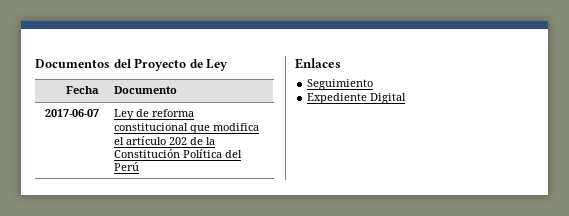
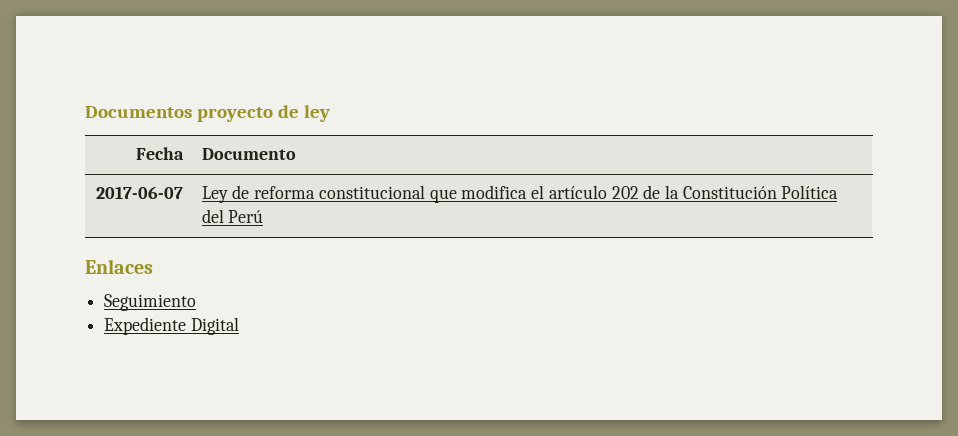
- Documentos del Proyecto de Ley
+ Documentos proyecto de ley

